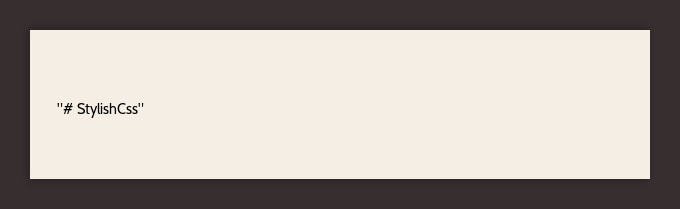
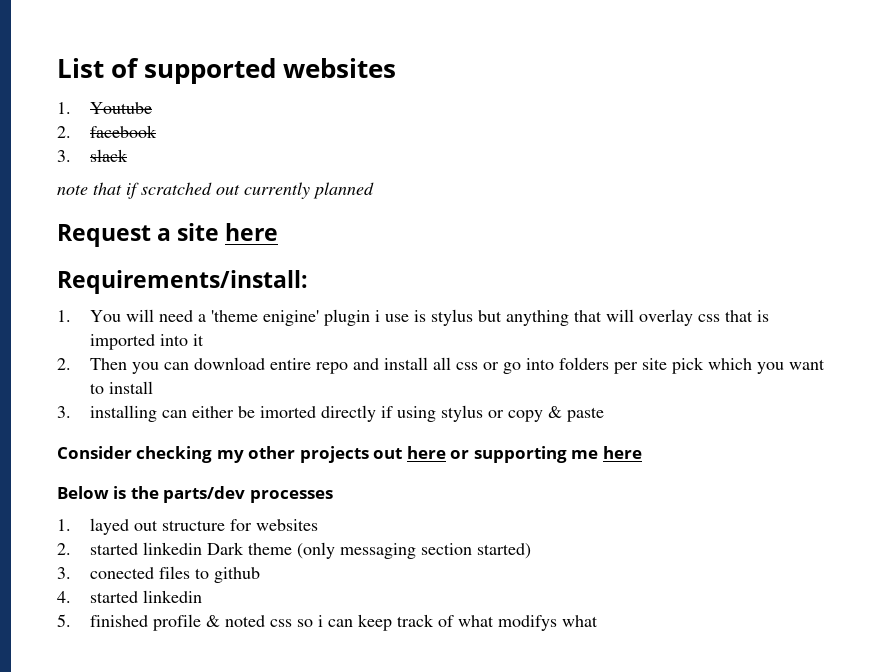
- "# StylishCss"
+ List of supported websites
+ 1. Youtube
+ 2. facebook
+ 3. slack
+ note that if scratched out currently planned
+ Request a site here
+ Requirements/install:
+ 1. You will need a 'theme enigine' plugin i use is stylus but anything that will overlay css that is imported into it
+ 2. Then you can download entire repo and install all css or go into folders per site pick which you want to install
+ 3. installing can either be imorted directly if using stylus or copy & paste
+ Consider checking my other projects out here or supporting me here
+ Below is the parts/dev processes
+ 1. layed out structure for websites
+ 2. started linkedin Dark theme (only messaging section started)
+ 3. conected files to github
+ 4. started linkedin
+ 5. finished profile & noted css so i can keep track of what modifys what

